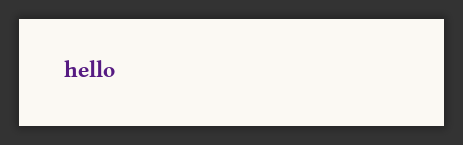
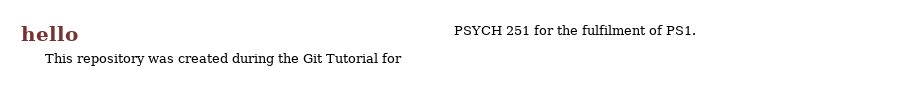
+ This repository was created during the Git Tutorial for PSYCH 251 for the fulfilment of PS1.

